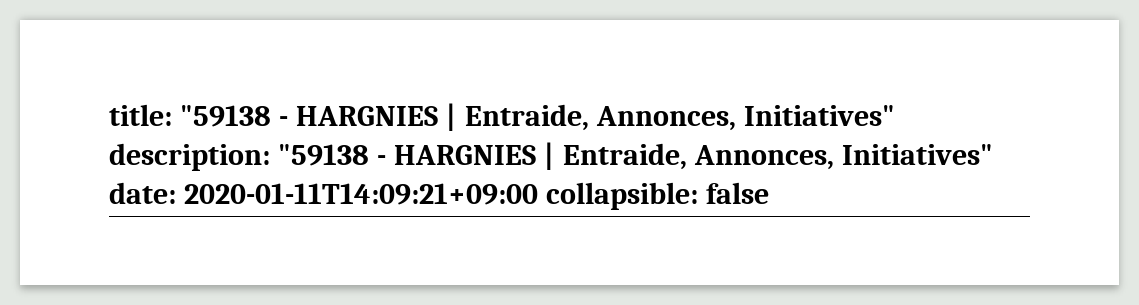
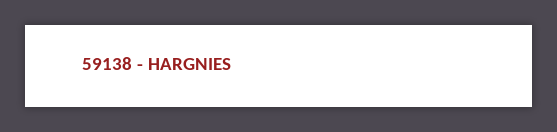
- title: "59138 - HARGNIES | Entraide, Annonces, Initiatives" description: "59138 - HARGNIES | Entraide, Annonces, Initiatives" date: 2020-01-11T14:09:21+09:00 collapsible: false
+ 59138 - HARGNIES

